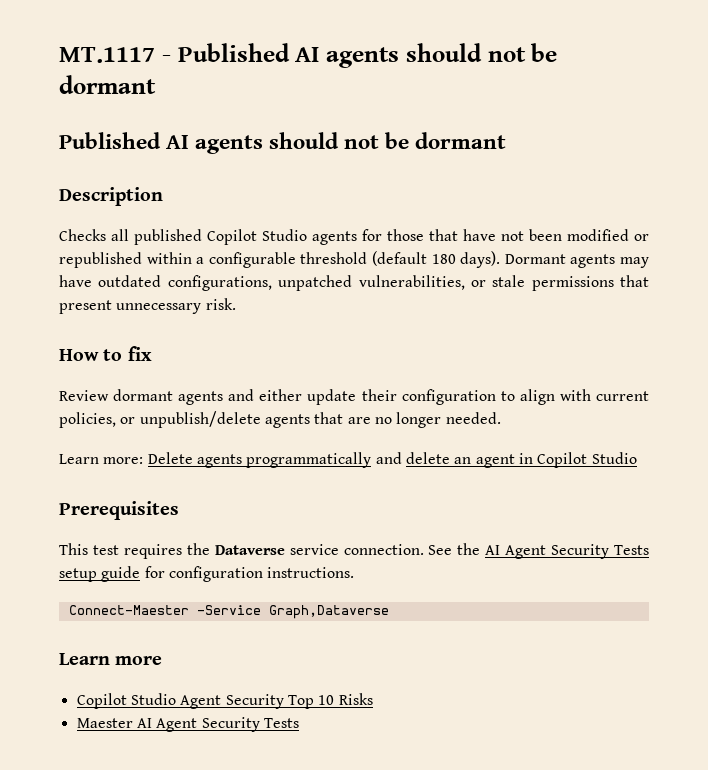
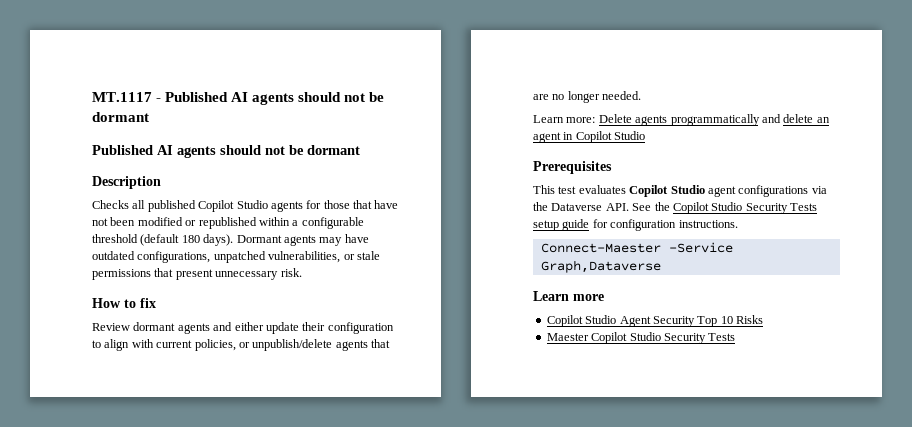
- This test requires the Dataverse service connection. See the AI Agent Security Tests setup guide for configuration instructions.
+ This test evaluates Copilot Studio agent configurations via the Dataverse API. See the Copilot Studio Security Tests setup guide for configuration instructions.
- Maester AI Agent Security Tests
+ Maester Copilot Studio Security Tests

